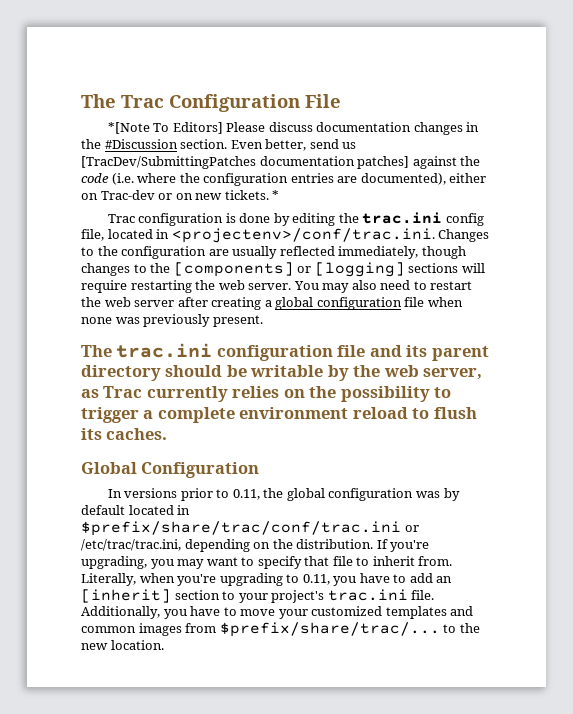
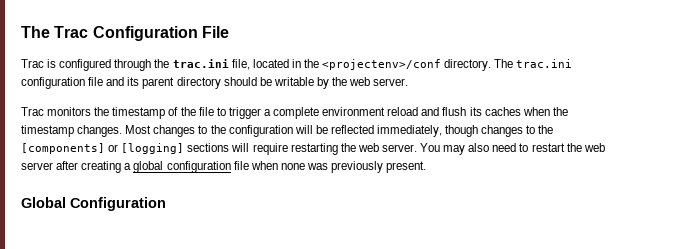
- *[Note To Editors] Please discuss documentation changes in the #Discussion section. Even better, send us [TracDev/SubmittingPatches documentation patches] against the code (i.e. where the configuration entries are documented), either on Trac-dev or on new tickets. *
- Trac configuration is done by editing the trac.ini config file, located in <projectenv>/conf/trac.ini. Changes to the configuration are usually reflected immediately, though changes to the [components] or [logging] sections will require restarting the web server.
+ Trac is configured through the trac.ini file, located in the <projectenv>/conf directory. The trac.ini configuration file and its parent directory should be writable by the web server.
+ Trac monitors the timestamp of the file to trigger a complete environment reload and flush its caches when the timestamp changes. Most changes to the configuration will be reflected immediately, though changes to the [components] or [logging] sections will require restarting the web server.
- The trac.ini configuration file and its parent directory should be writable by the web server, as Trac currently relies on the possibility to trigger a complete environment reload to flush its caches.
  Global Configuration
- In versions prior to 0.11, the global configuration was by default located in $prefix/share/trac/conf/trac.ini or /etc/trac/trac.ini, depending on the distribution. If you're upgrading, you may want to specify that file to inherit from. Literally, when you're upgrading to 0.11, you have to add an [inherit] section to your project's trac.ini file. Additionally, you have to move your customized templates and common images from $prefix/share/trac/... to the new location.

